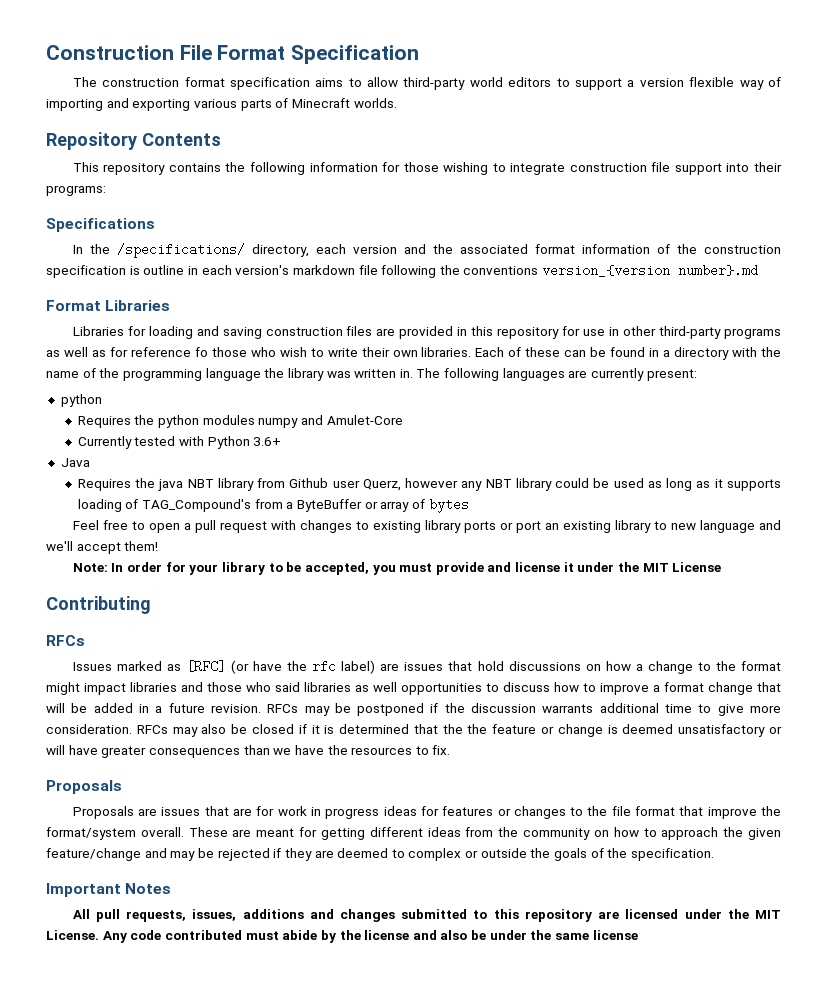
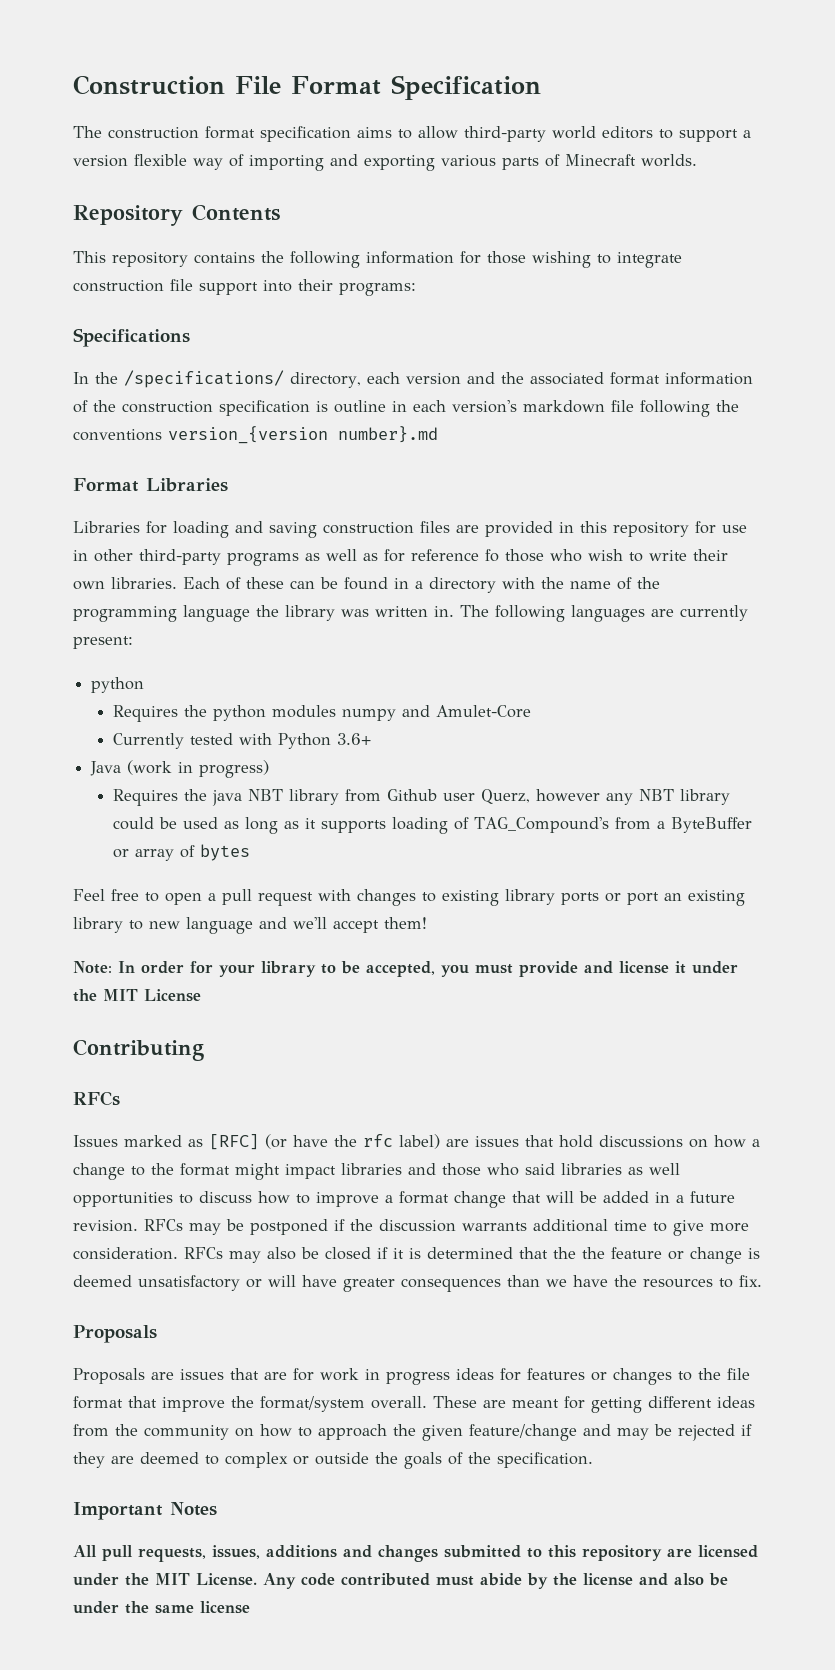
- Java
+ Java (work in progress)

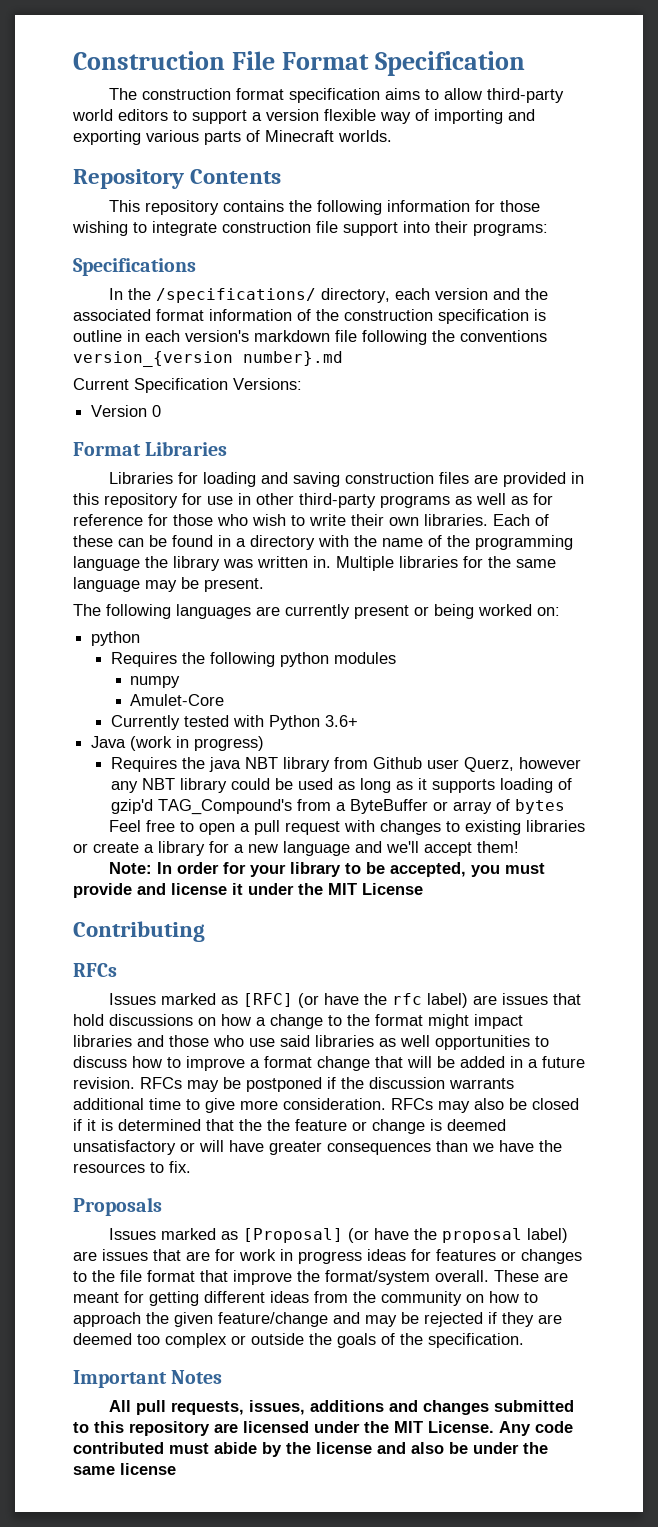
+ Current Specification Versions:
+ Version 0
- Libraries for loading and saving construction files are provided in this repository for use in other third-party programs as well as for reference fo those who wish to write their own libraries.
+ Libraries for loading and saving construction files are provided in this repository for use in other third-party programs as well as for reference for those who wish to write their own libraries.
- Each of these can be found in a directory with the name of the programming language the library was written in. The following languages are currently present:
+ Each of these can be found in a directory with the name of the programming language the library was written in. Multiple libraries for the same language may be present.
+ The following languages are currently present or being worked on:
- Requires the python modules numpy and Amulet-Core
+ Requires the following python modules
+ numpy
+ Amulet-Core
- Requires the java NBT library from Github user Querz, however any NBT library could be used as long as it supports loading of TAG_Compound's from a ByteBuffer or array of bytes
+ Requires the java NBT library from Github user Querz, however any NBT library could be used as long as it supports loading of gzip'd TAG_Compound's from a ByteBuffer or array of bytes
- Feel free to open a pull request with changes to existing library ports or port an existing library to new language and we'll accept them!
+ Feel free to open a pull request with changes to existing libraries or create a library for a new language and we'll accept them!
- Issues marked as [RFC] (or have the rfc label) are issues that hold discussions on how a change to the format might impact libraries and those who said libraries as well opportunities to discuss how to improve a format change that will be added in a future revision.
+ Issues marked as [RFC] (or have the rfc label) are issues that hold discussions on how a change to the format might impact libraries and those who use said libraries as well opportunities to discuss how to improve a format change that will be added in a future revision.
- Proposals are issues that are for work in progress ideas for features or changes to the file format that improve the format/system overall.
+ Issues marked as [Proposal] (or have the proposal label) are issues that are for work in progress ideas for features or changes to the file format that improve the format/system overall.
- These are meant for getting different ideas from the community on how to approach the given feature/change and may be rejected if they are deemed to complex or outside the goals of the specification.
+ These are meant for getting different ideas from the community on how to approach the given feature/change and may be rejected if they are deemed too complex or outside the goals of the specification.

